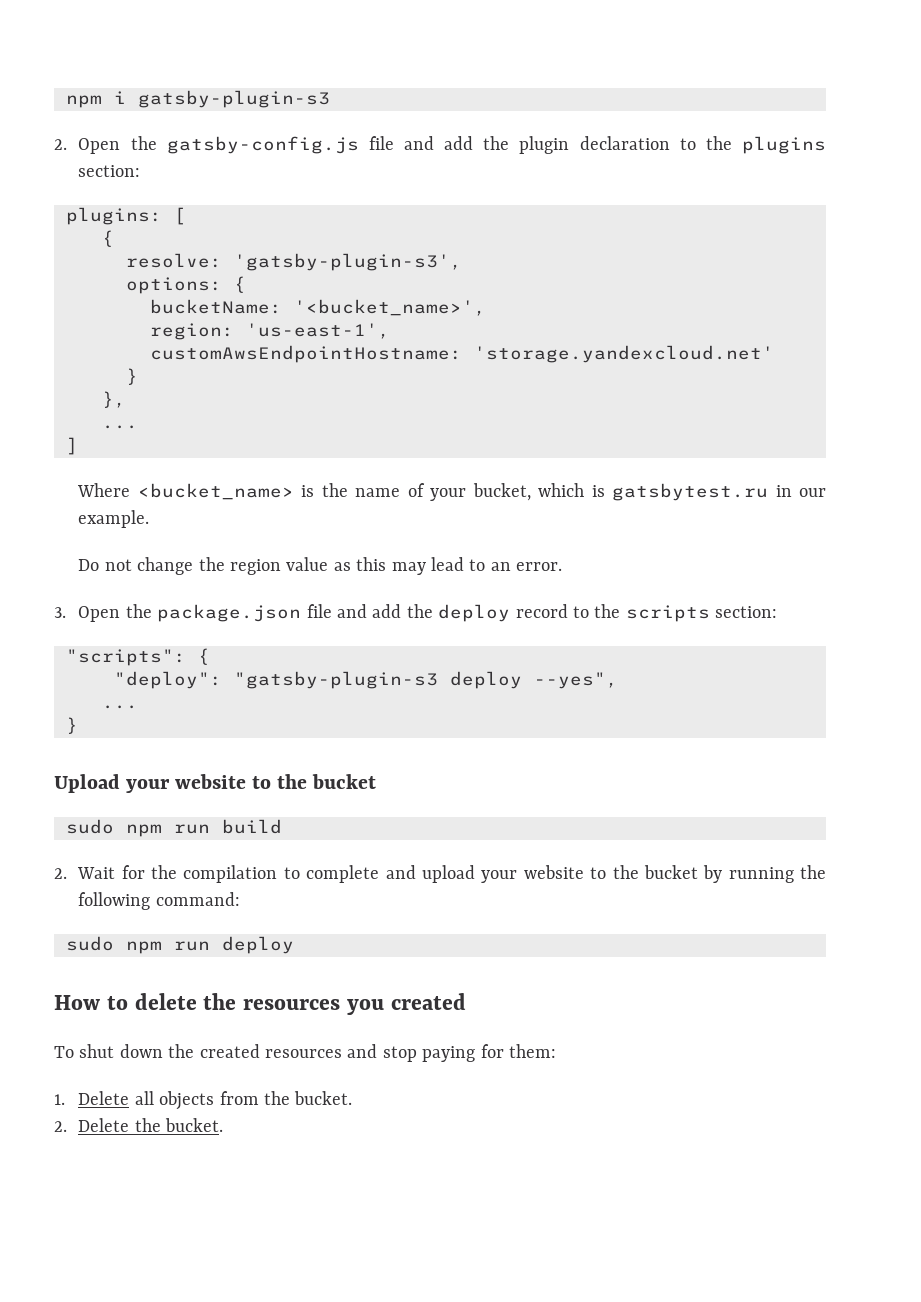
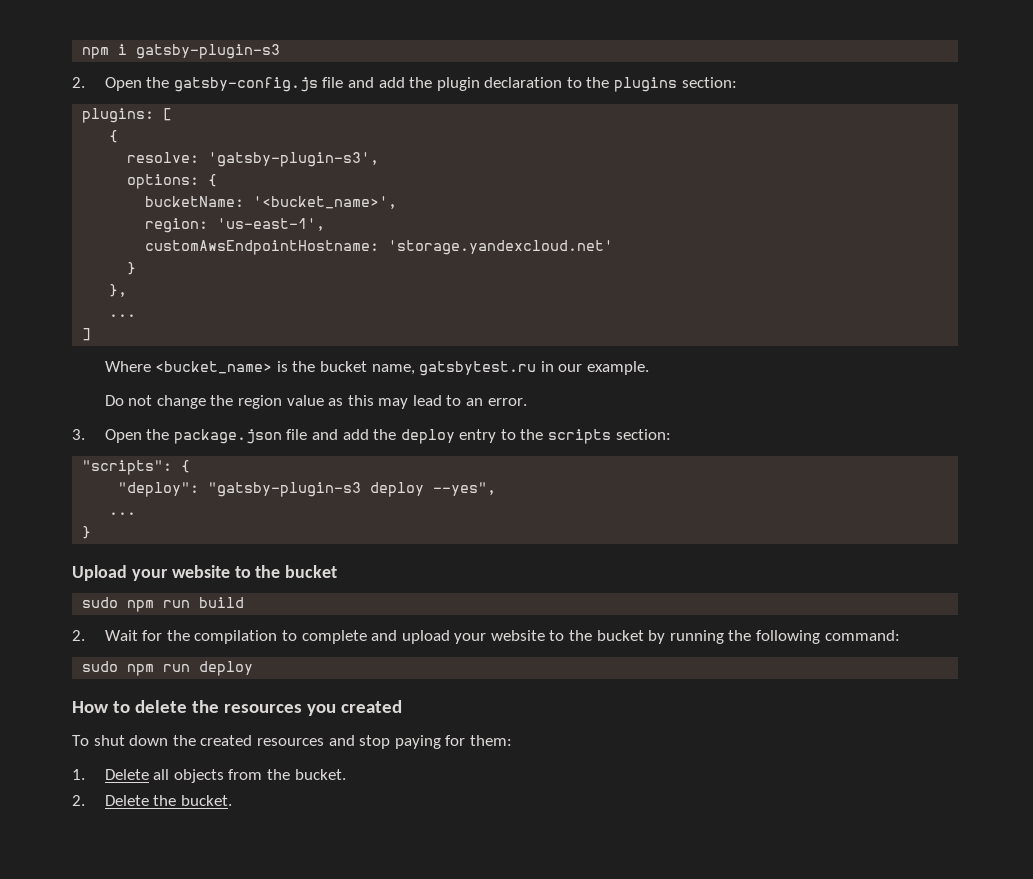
- Where <bucket_name> is the name of your bucket, which is gatsbytest.ru in our example.
+ Where <bucket_name> is the bucket name, gatsbytest.ru in our example.
- 3. Open the package.json file and add the deploy record to the scripts section:
+ 3. Open the package.json file and add the deploy entry to the scripts section:

